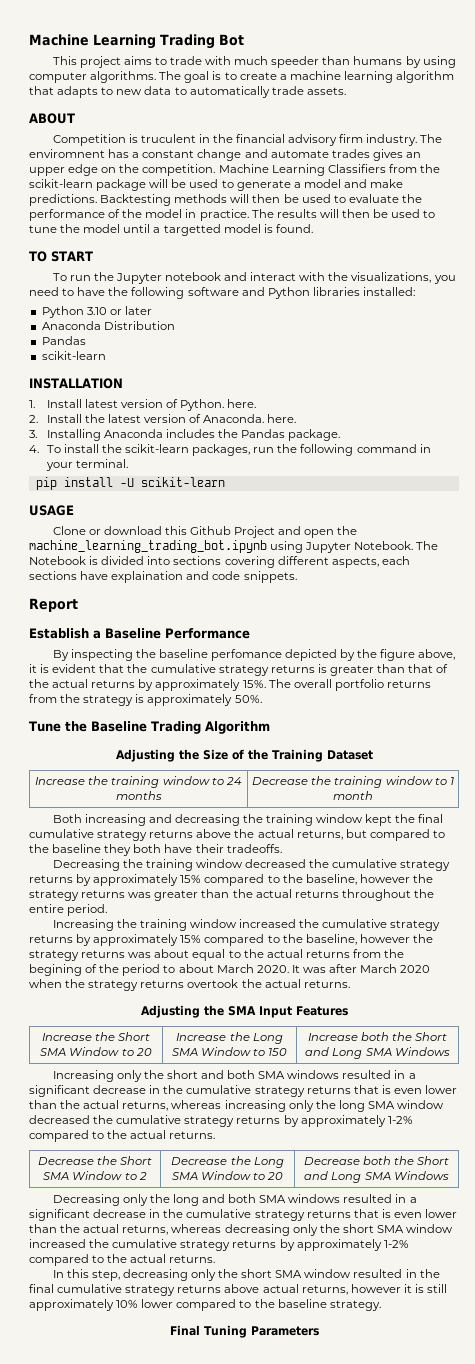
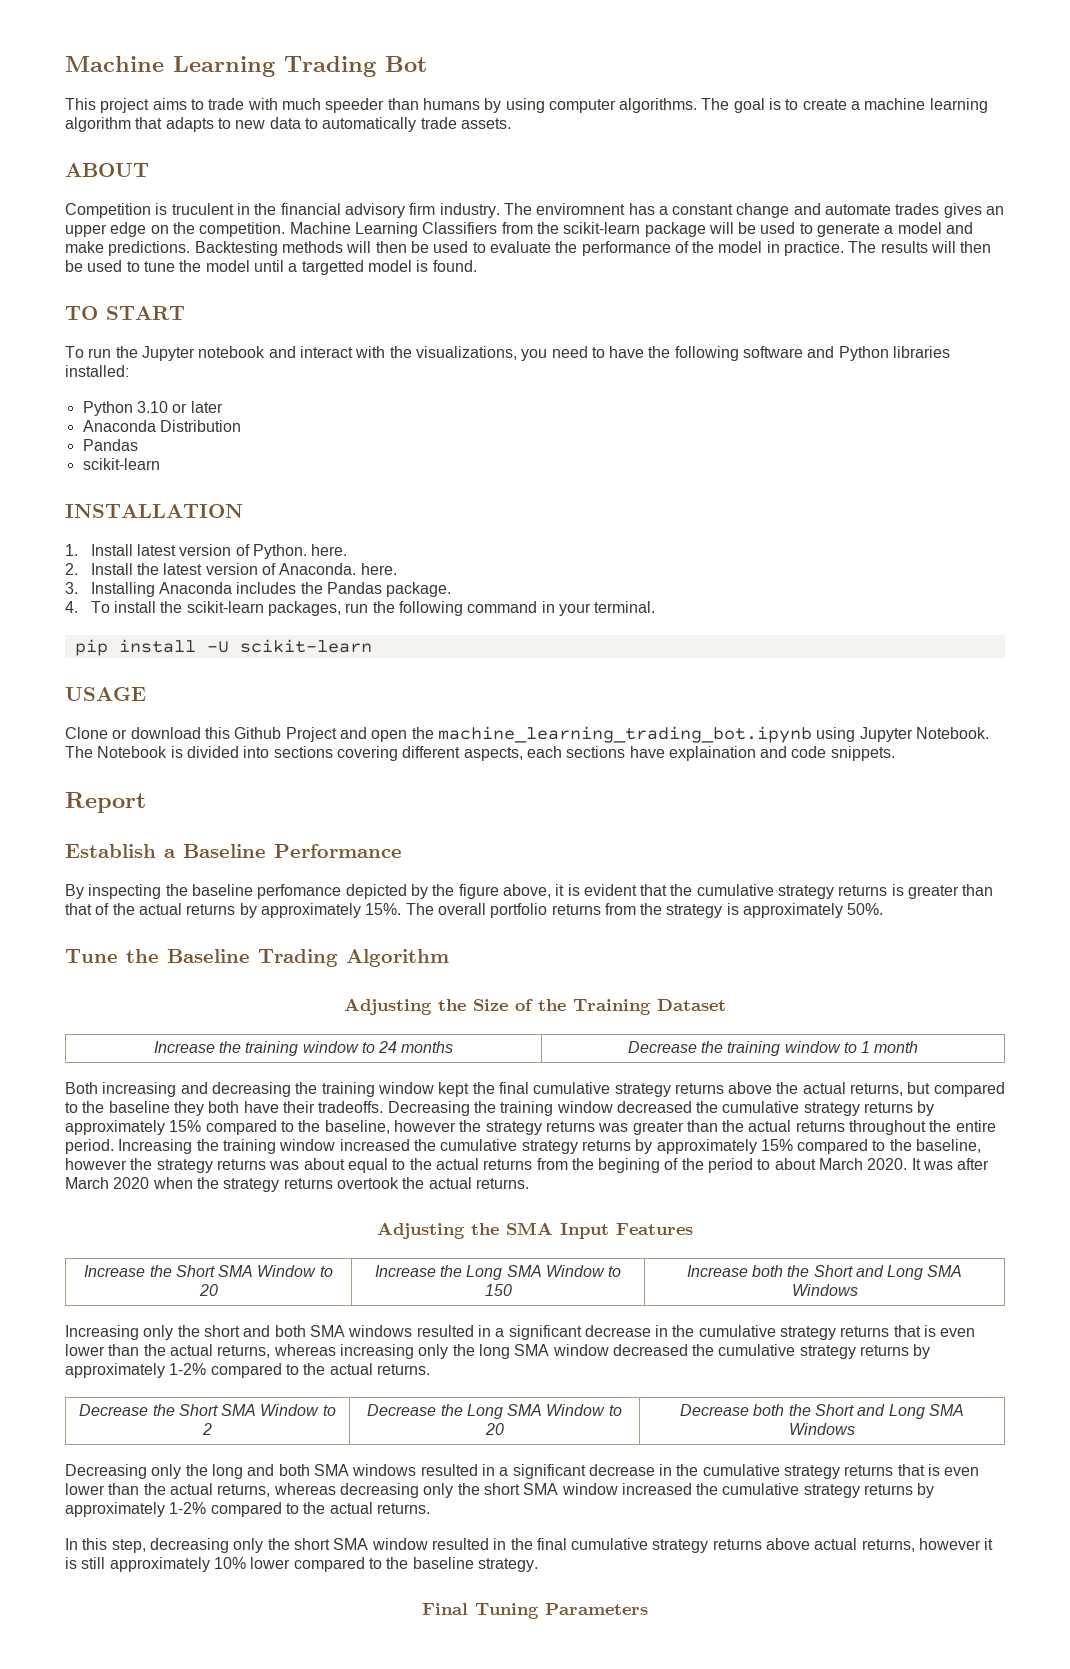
- Both increasing and decreasing the training window kept the final cumulative strategy returns above the actual returns, but compared to the baseline they both have their tradeoffs.
- Decreasing the training window decreased the cumulative strategy returns by approximately 15% compared to the baseline, however the strategy returns was greater than the actual returns throughout the entire period.
- Increasing the training window increased the cumulative strategy returns by approximately 15% compared to the baseline, however the strategy returns was about equal to the actual returns from the begining of the period to about March 2020.
+ Both increasing and decreasing the training window kept the final cumulative strategy returns above the actual returns, but compared to the baseline they both have their tradeoffs. Decreasing the training window decreased the cumulative strategy returns by approximately 15% compared to the baseline, however the strategy returns was greater than the actual returns throughout the entire period. Increasing the training window increased the cumulative strategy returns by approximately 15% compared to the baseline, however the strategy returns was about equal to the actual returns from the begining of the period to about March 2020.

